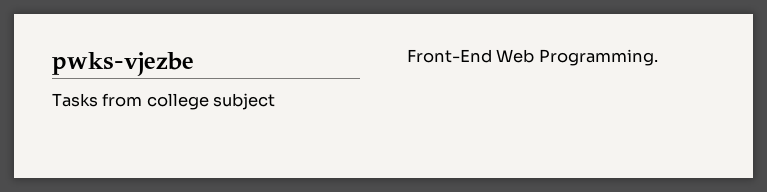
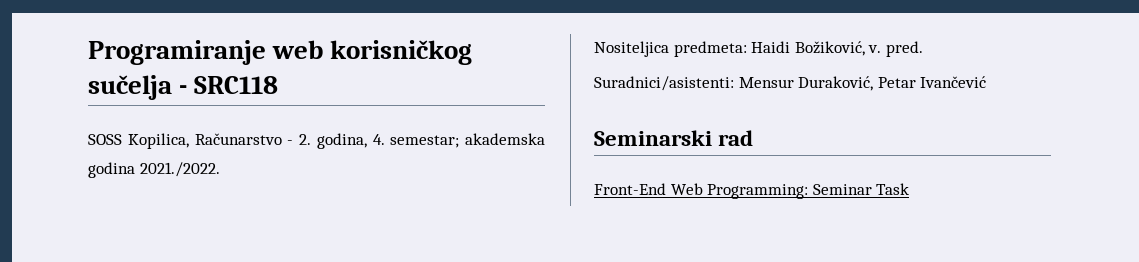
- pwks-vjezbe
- Tasks from college subject Front-End Web Programming.
+ Programiranje web korisničkog sučelja - SRC118
+ SOSS Kopilica, Računarstvo - 2. godina, 4. semestar; akademska godina 2021./2022.
+ Nositeljica predmeta: Haidi Božiković, v. pred.
+ Suradnici/asistenti: Mensur Duraković, Petar Ivančević
+ Seminarski rad
+ Front-End Web Programming: Seminar Task

